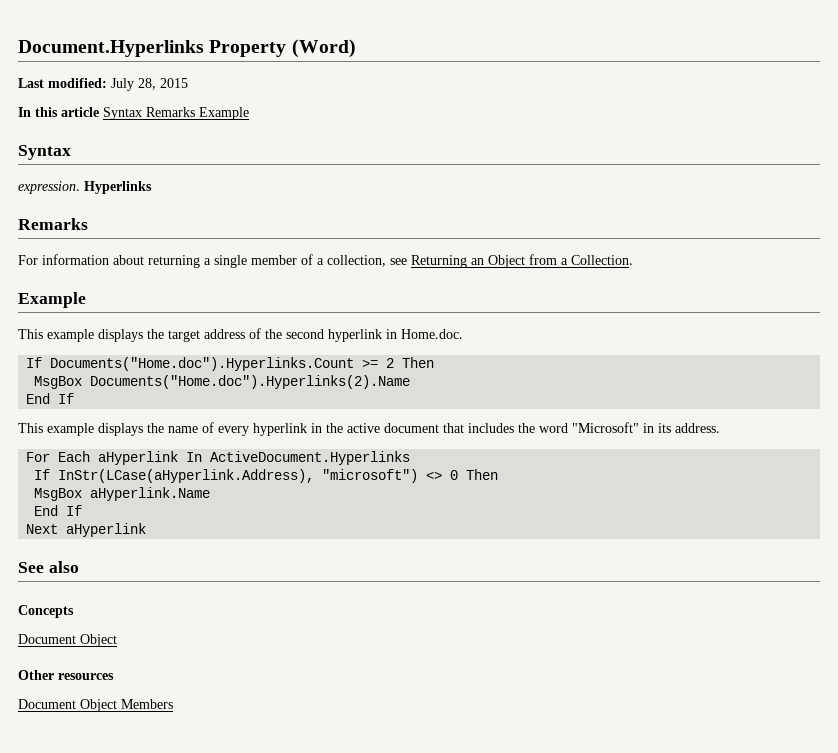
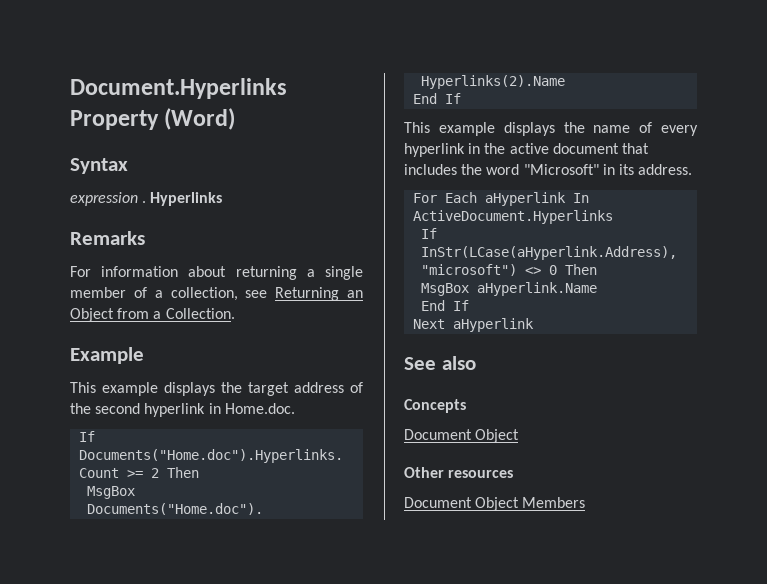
- Last modified: July 28, 2015
- In this article Syntax Remarks Example
- expression.
+ expression .

